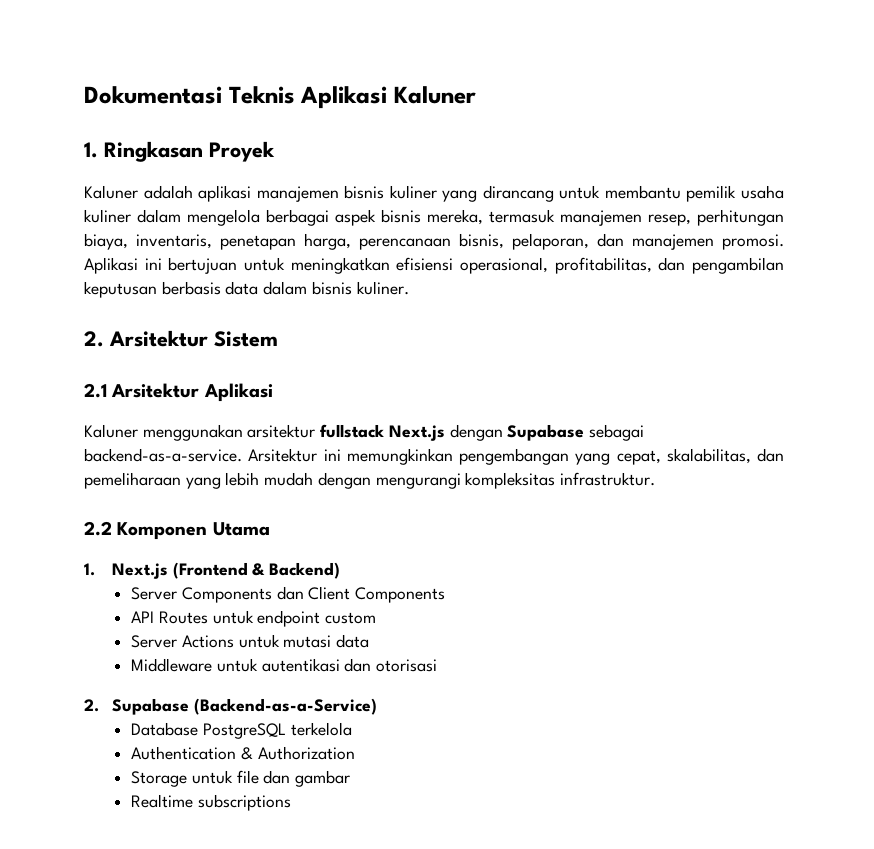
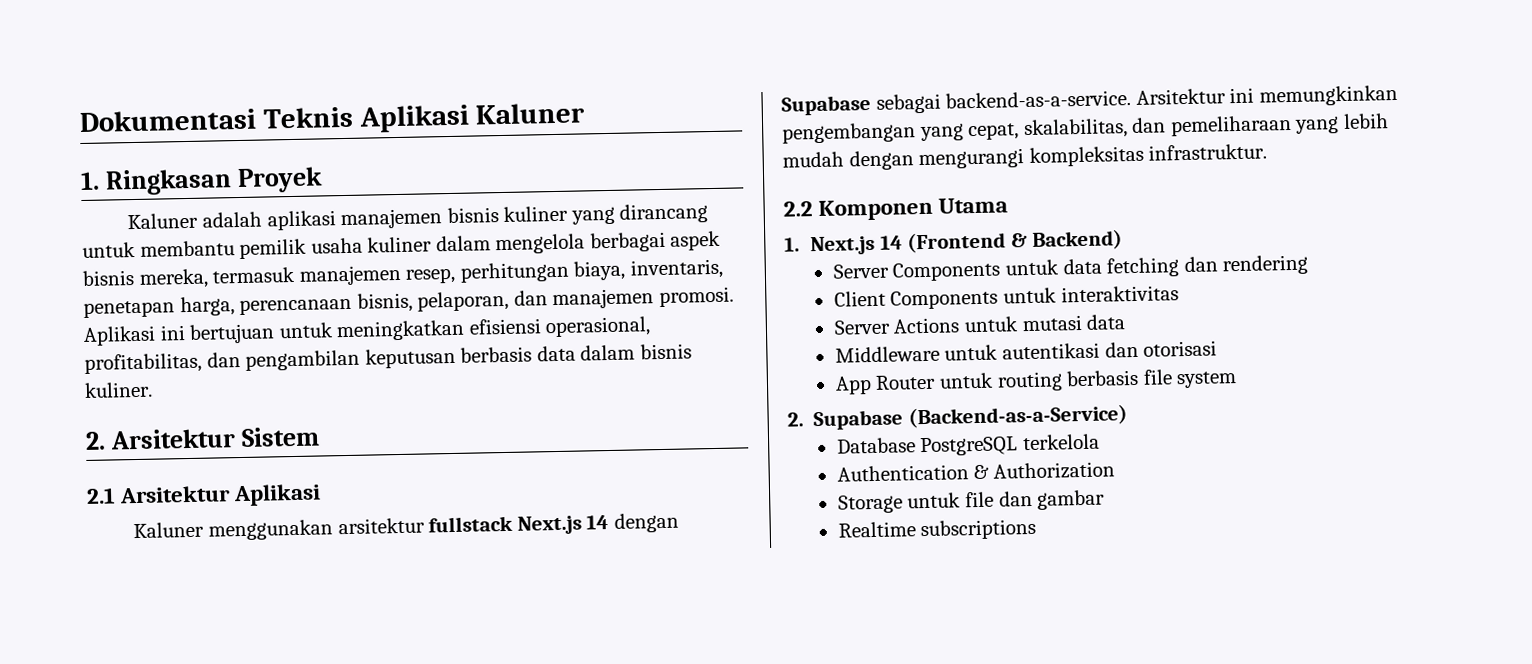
- Kaluner menggunakan arsitektur fullstack Next.js dengan Supabase sebagai backend-as-a-service.
+ Kaluner menggunakan arsitektur fullstack Next.js 14 dengan Supabase sebagai backend-as-a-service.
- 1. Next.js (Frontend & Backend)
+ 1. Next.js 14 (Frontend & Backend)
- Server Components dan Client Components
- API Routes untuk endpoint custom
+ Server Components untuk data fetching dan rendering
+ Client Components untuk interaktivitas
+ App Router untuk routing berbasis file system

